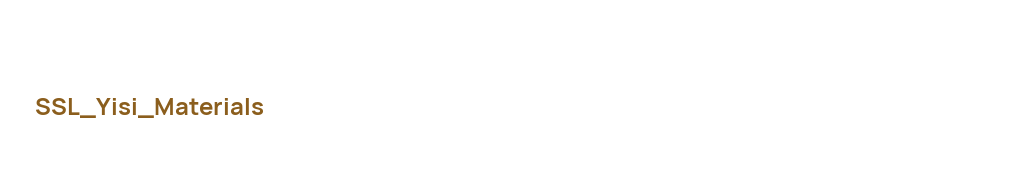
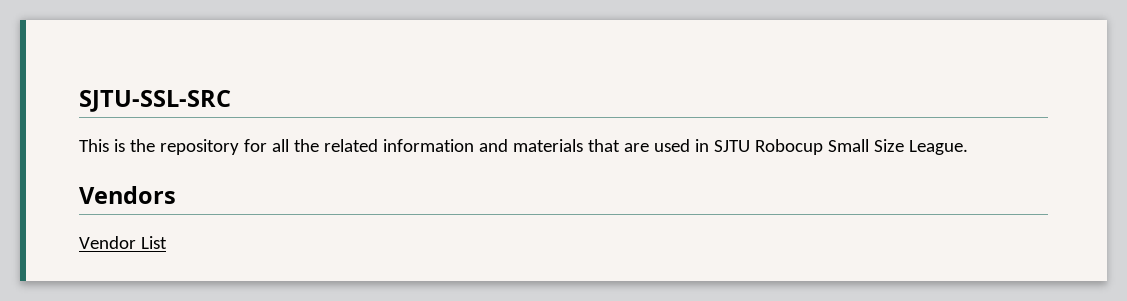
- SSL_Yisi_Materials
+ SJTU-SSL-SRC
+ This is the repository for all the related information and materials that are used in SJTU Robocup Small Size League.
+ Vendors
+ Vendor List

